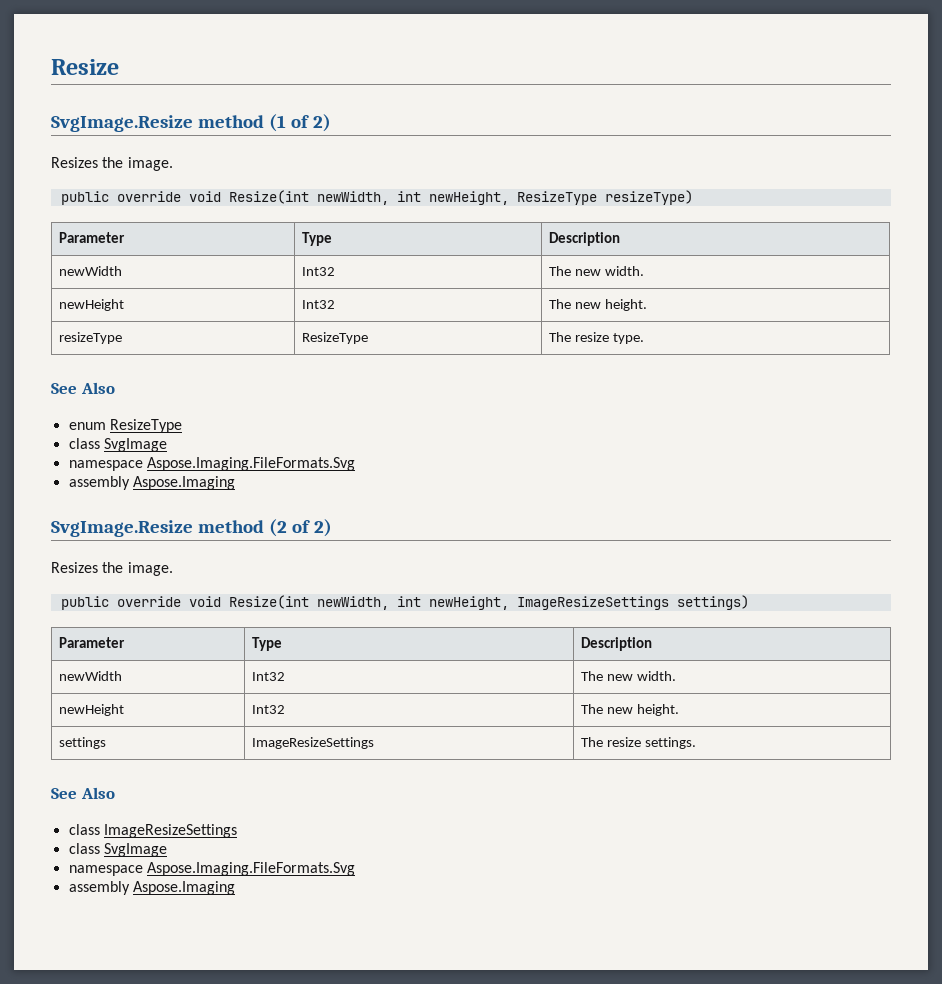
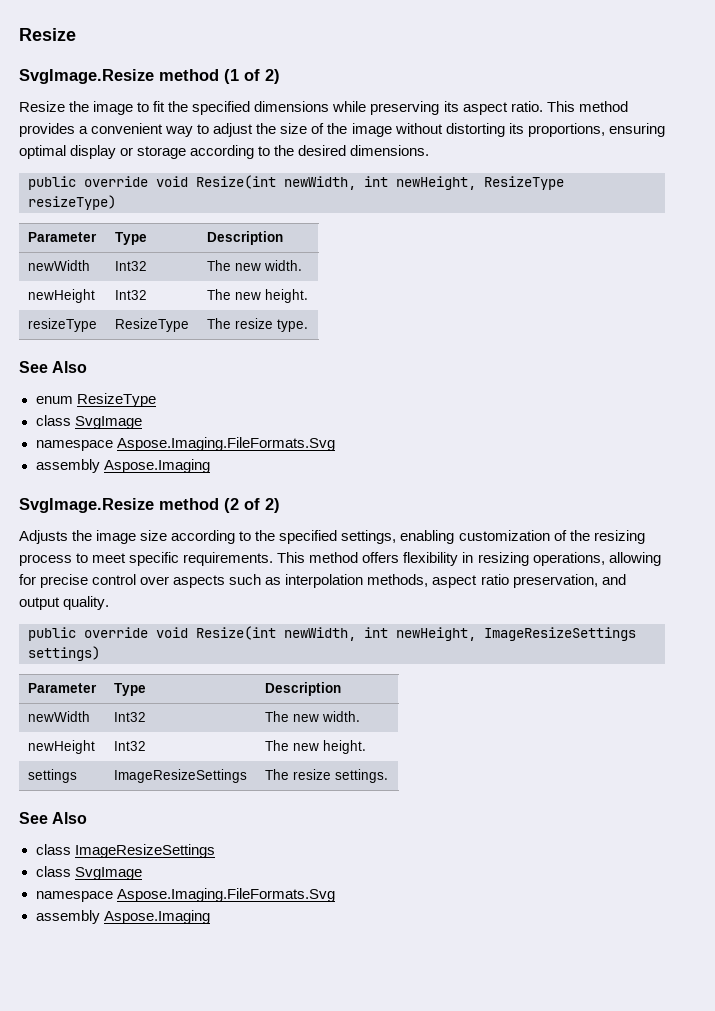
  SvgImage.Resize method (1 of 2)
- Resizes the image.
+ Resize the image to fit the specified dimensions while preserving its aspect ratio. This method provides a convenient way to adjust the size of the image without distorting its proportions, ensuring optimal display or storage according to the desired dimensions.
  SvgImage.Resize method (2 of 2)
- Resizes the image.
+ Adjusts the image size according to the specified settings, enabling customization of the resizing process to meet specific requirements. This method offers flexibility in resizing operations, allowing for precise control over aspects such as interpolation methods, aspect ratio preservation, and output quality.

